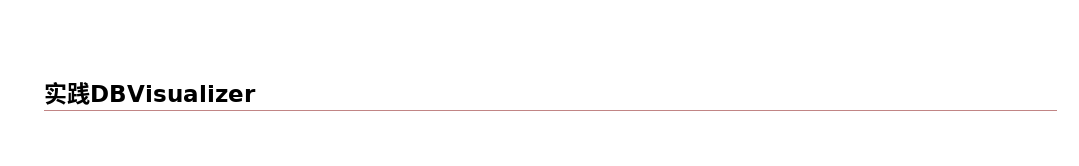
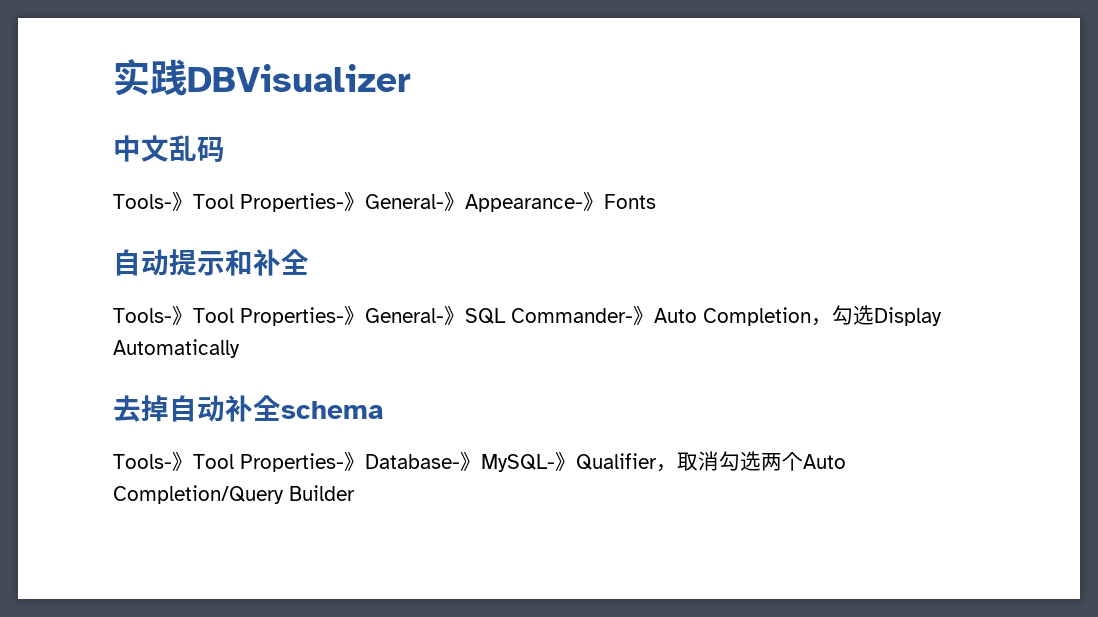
+ 中文乱码
+ Tools-》Tool Properties-》General-》Appearance-》Fonts
+ 自动提示和补全
+ Tools-》Tool Properties-》General-》SQL Commander-》Auto Completion，勾选Display Automatically
+ 去掉自动补全schema
+ Tools-》Tool Properties-》Database-》MySQL-》Qualifier，取消勾选两个Auto Completion/Query Builder

